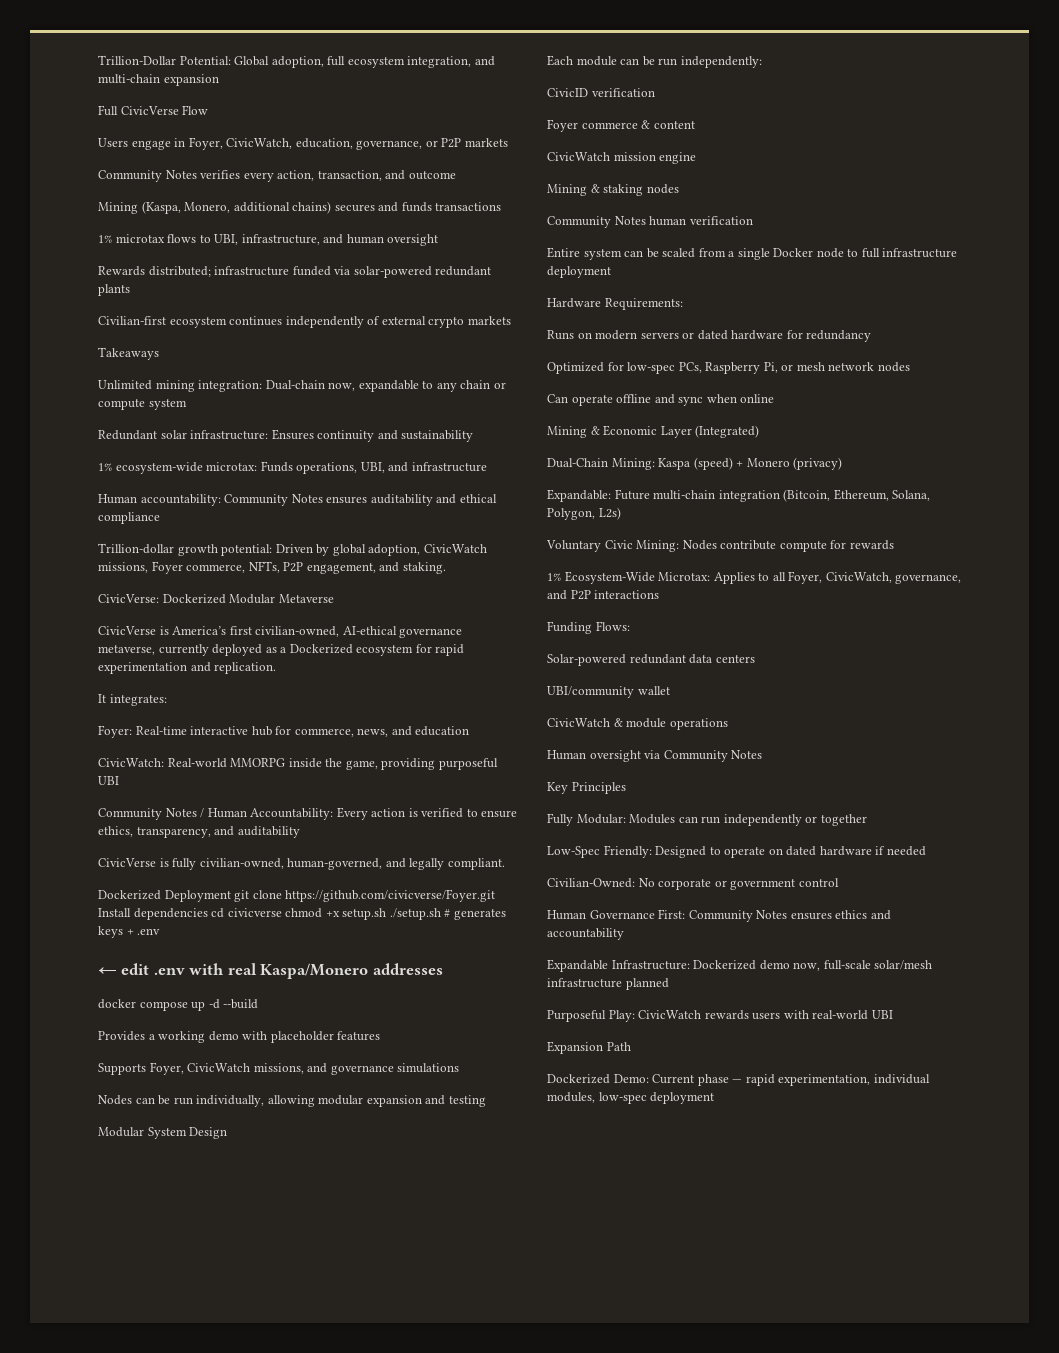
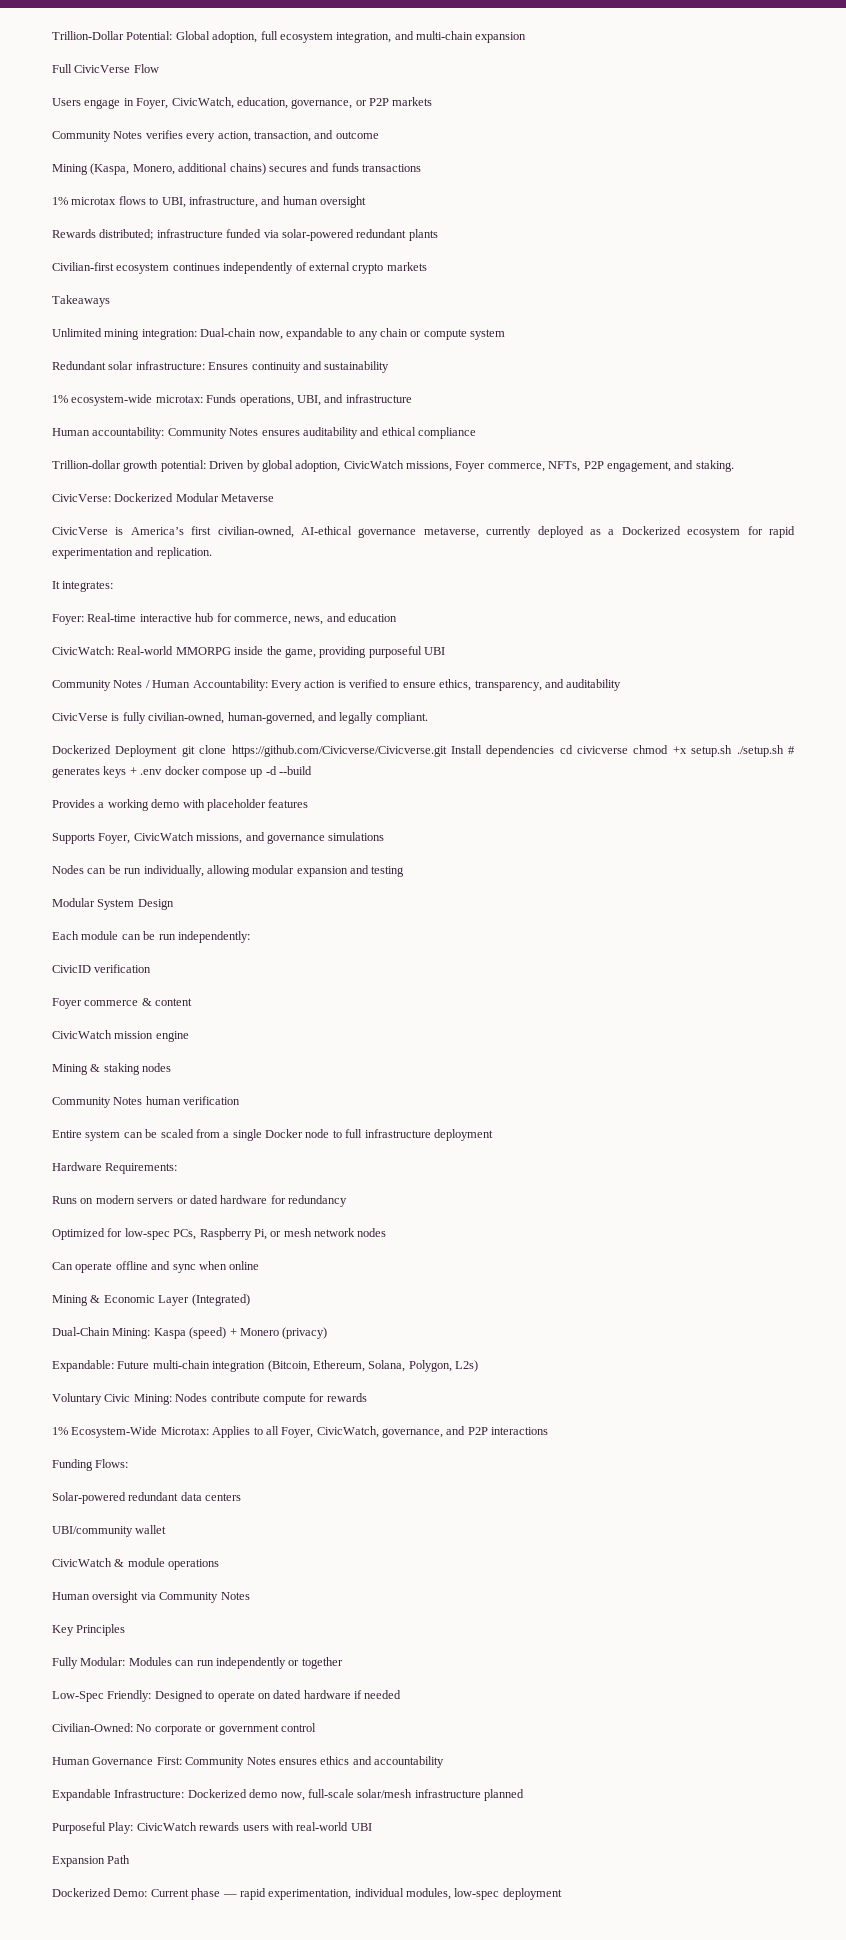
- Dockerized Deployment git clone https://github.com/civicverse/Foyer.git Install dependencies cd civicverse chmod +x setup.sh ./setup.sh # generates keys + .env
- ← edit .env with real Kaspa/Monero addresses
- docker compose up -d --build
+ Dockerized Deployment git clone https://github.com/Civicverse/Civicverse.git Install dependencies cd civicverse chmod +x setup.sh ./setup.sh # generates keys + .env docker compose up -d --build

